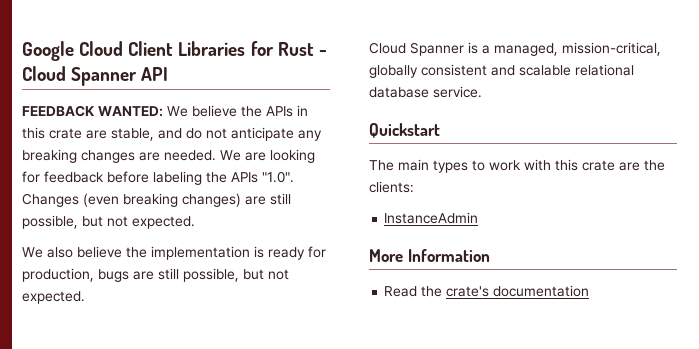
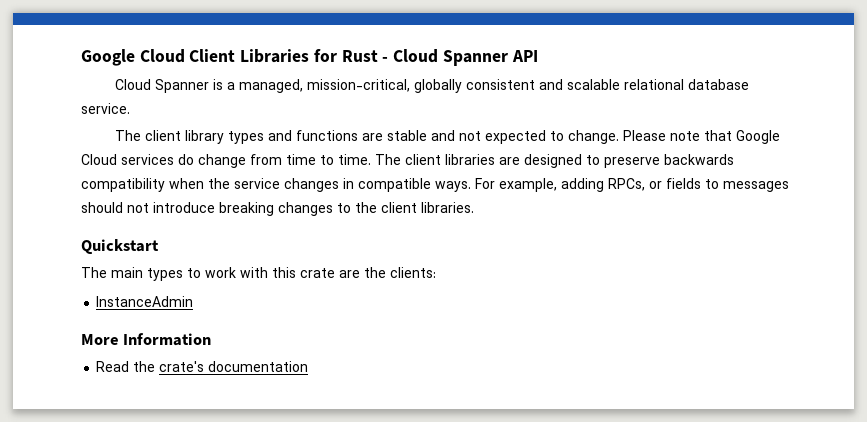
- FEEDBACK WANTED: We believe the APIs in this crate are stable, and do not anticipate any breaking changes are needed. We are looking for feedback before labeling the APIs "1.0". Changes (even breaking changes) are still possible, but not expected.
- We also believe the implementation is ready for production, bugs are still possible, but not expected.
+ The client library types and functions are stable and not expected to change. Please note that Google Cloud services do change from time to time. The client libraries are designed to preserve backwards compatibility when the service changes in compatible ways. For example, adding RPCs, or fields to messages should not introduce breaking changes to the client libraries.

